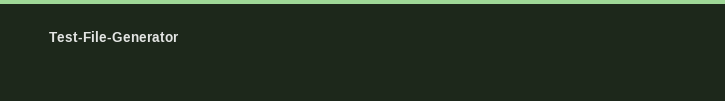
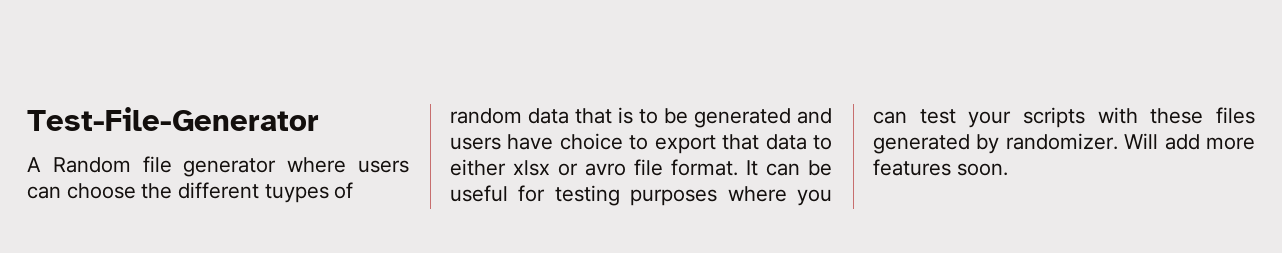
+ A Random file generator where users can choose the different tuypes of random data that is to be generated and users have choice to export that data to either xlsx or avro file format. It can be useful for testing purposes where you can test your scripts with these files generated by randomizer. Will add more features soon.

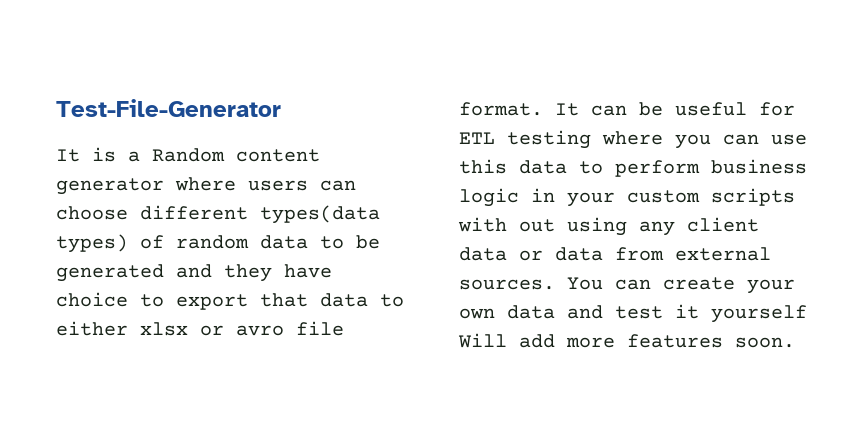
- A Random file generator where users can choose the different tuypes of random data that is to be generated and users have choice to export that data to either xlsx or avro file format.
+ It is a Random content generator where users can choose different types(data types) of random data to be generated and they have choice to export that data to either xlsx or avro file format.
- It can be useful for testing purposes where you can test your scripts with these files generated by randomizer. Will add more features soon.
+ It can be useful for ETL testing where you can use this data to perform business logic in your custom scripts with out using any client data or data from external sources. You can create your own data and test it yourself Will add more features soon.

